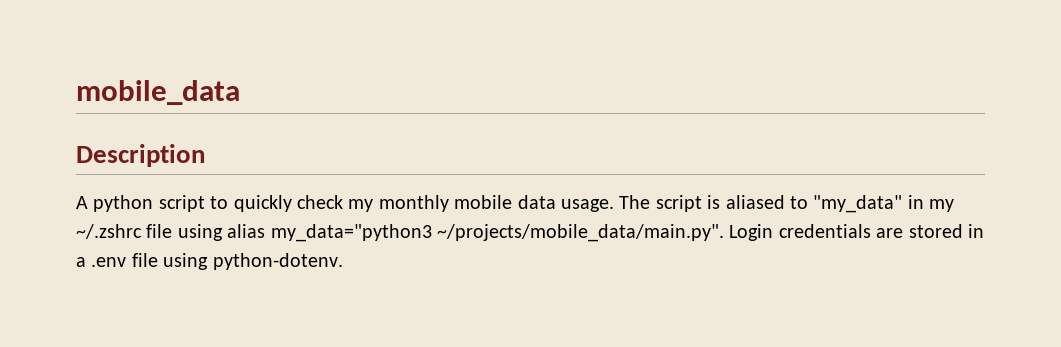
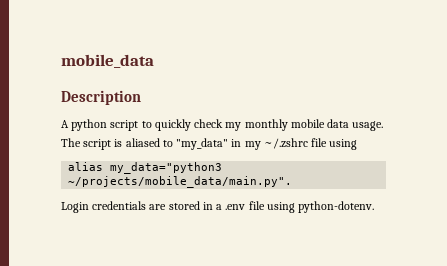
- A python script to quickly check my monthly mobile data usage. The script is aliased to "my_data" in my ~/.zshrc file using alias my_data="python3 ~/projects/mobile_data/main.py". Login credentials are stored in a .env file using python-dotenv.
+ A python script to quickly check my monthly mobile data usage.
+ The script is aliased to "my_data" in my ~/.zshrc file using
+ alias my_data="python3 ~/projects/mobile_data/main.py".
+ Login credentials are stored in a .env file using python-dotenv.

